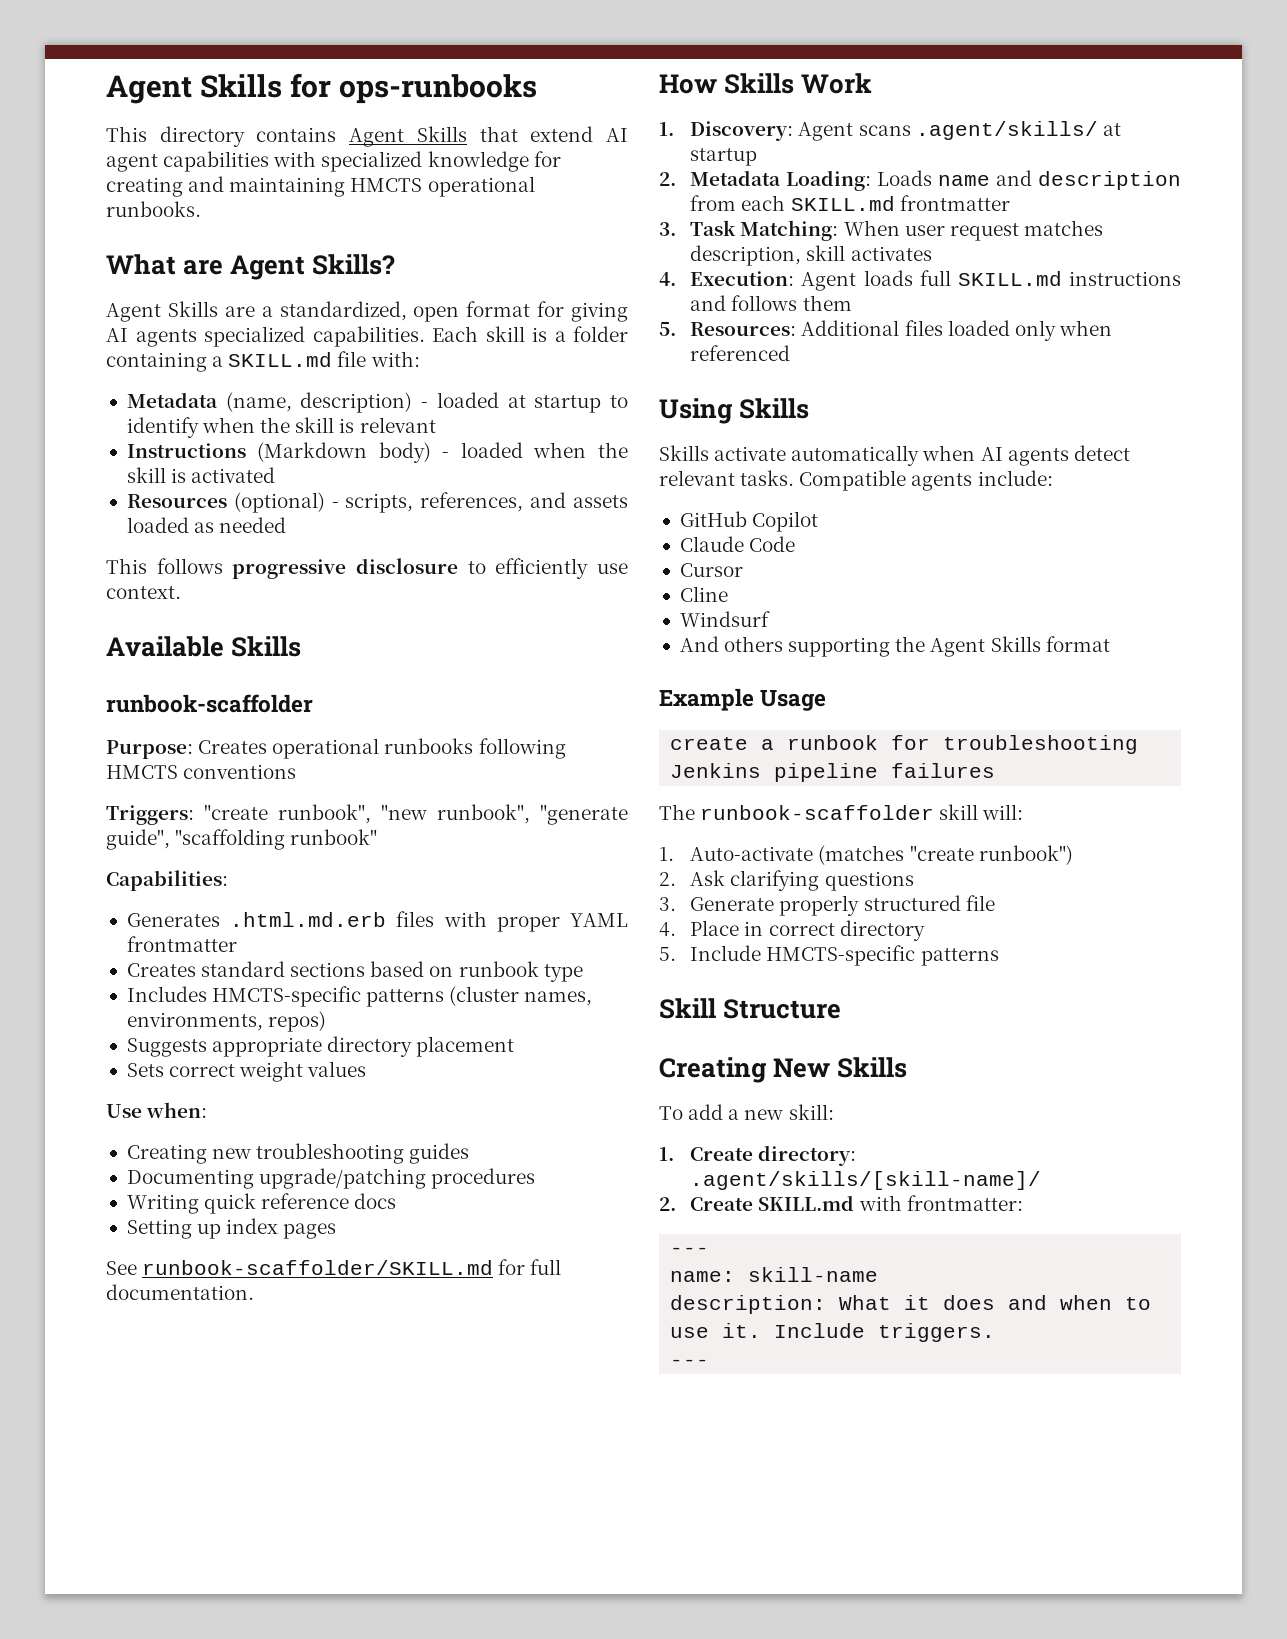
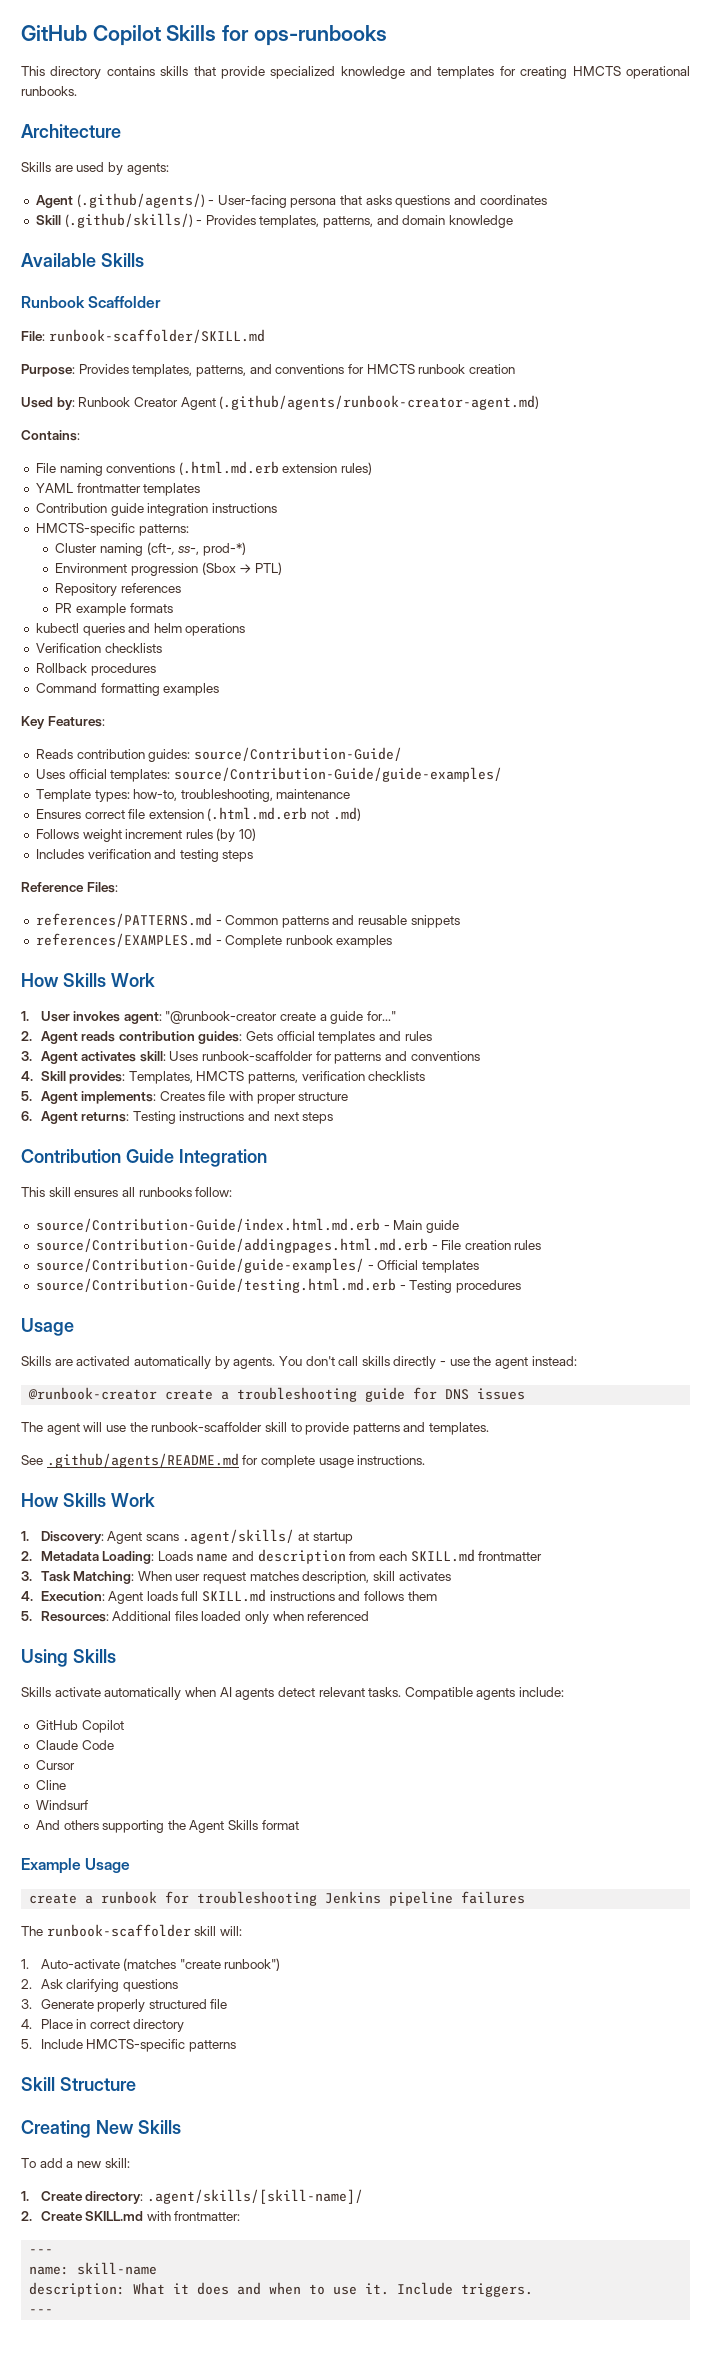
- Agent Skills for ops-runbooks
+ GitHub Copilot Skills for ops-runbooks
- This directory contains Agent Skills that extend AI agent capabilities with specialized knowledge for creating and maintaining HMCTS operational runbooks.
- What are Agent Skills?
- Agent Skills are a standardized, open format for giving AI agents specialized capabilities. Each skill is a folder containing a SKILL.md file with:
- Metadata (name, description) - loaded at startup to identify when the skill is relevant
- Instructions (Markdown body) - loaded when the skill is activated
- Resources (optional) - scripts, references, and assets loaded as needed
- This follows progressive disclosure to efficiently use context.
+ This directory contains skills that provide specialized knowledge and templates for creating HMCTS operational runbooks.
+ Architecture
+ Skills are used by agents:
+ Agent (.github/agents/) - User-facing persona that asks questions and coordinates
+ Skill (.github/skills/) - Provides templates, patterns, and domain knowledge
  Available Skills
- runbook-scaffolder
- Purpose: Creates operational runbooks following HMCTS conventions
- Triggers: "create runbook", "new runbook", "generate guide", "scaffolding runbook"
- Capabilities:
- Generates .html.md.erb files with proper YAML frontmatter
- Creates standard sections based on runbook type
- Includes HMCTS-specific patterns (cluster names, environments, repos)
- Suggests appropriate directory placement
- Sets correct weight values
- Use when:
- Creating new troubleshooting guides
- Documenting upgrade/patching procedures
- Writing quick reference docs
- Setting up index pages
- See runbook-scaffolder/SKILL.md for full documentation.
+ Runbook Scaffolder
+ File: runbook-scaffolder/SKILL.md
+ Purpose: Provides templates, patterns, and conventions for HMCTS runbook creation
+ Used by: Runbook Creator Agent (.github/agents/runbook-creator-agent.md)
+ Contains:
+ File naming conventions (.html.md.erb extension rules)
+ YAML frontmatter templates
+ Contribution guide integration instructions
+ HMCTS-specific patterns:
+ Cluster naming (cft-, ss-, prod-*)
+ Environment progression (Sbox → PTL)
+ Repository references
+ PR example formats
+ kubectl queries and helm operations
+ Verification checklists
+ Rollback procedures
+ Command formatting examples
+ Key Features:
+ Reads contribution guides: source/Contribution-Guide/
+ Uses official templates: source/Contribution-Guide/guide-examples/
+ Template types: how-to, troubleshooting, maintenance
+ Ensures correct file extension (.html.md.erb not .md)
+ Follows weight increment rules (by 10)
+ Includes verification and testing steps
+ Reference Files:
+ references/PATTERNS.md - Common patterns and reusable snippets
+ references/EXAMPLES.md - Complete runbook examples
+ How Skills Work
+ 1. User invokes agent: "@runbook-creator create a guide for..."
+ 2. Agent reads contribution guides: Gets official templates and rules
+ 3. Agent activates skill: Uses runbook-scaffolder for patterns and conventions
+ 4. Skill provides: Templates, HMCTS patterns, verification checklists
+ 5. Agent implements: Creates file with proper structure
+ 6. Agent returns: Testing instructions and next steps
+ Contribution Guide Integration
+ This skill ensures all runbooks follow:
+ source/Contribution-Guide/index.html.md.erb - Main guide
+ source/Contribution-Guide/addingpages.html.md.erb - File creation rules
+ source/Contribution-Guide/guide-examples/ - Official templates
+ source/Contribution-Guide/testing.html.md.erb - Testing procedures
+ Usage
+ Skills are activated automatically by agents. You don't call skills directly - use the agent instead:
+ @runbook-creator create a troubleshooting guide for DNS issues
+ The agent will use the runbook-scaffolder skill to provide patterns and templates.
+ See .github/agents/README.md for complete usage instructions.

